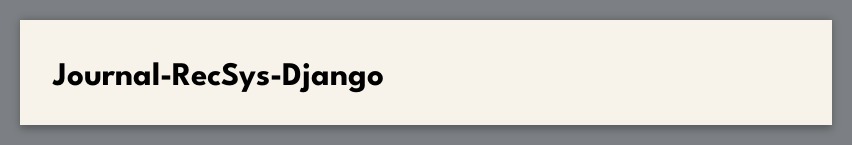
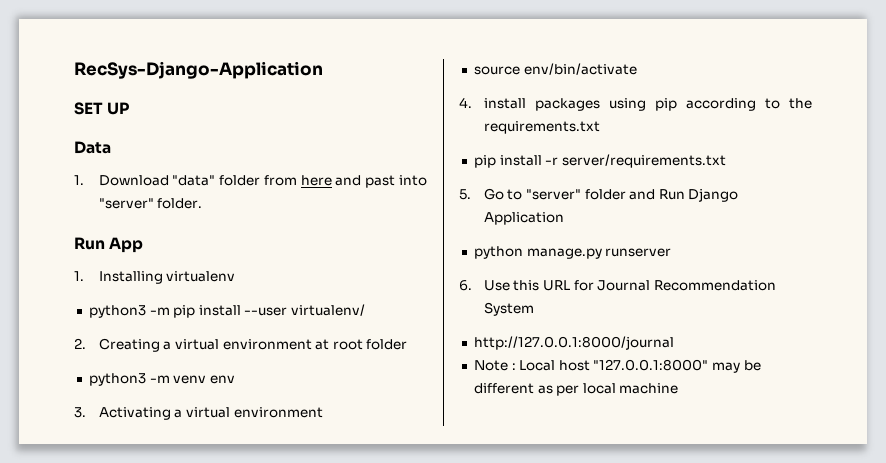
- Journal-RecSys-Django
+ RecSys-Django-Application
+ SET UP
+ Data
+ 1. Download "data" folder from here and past into "server" folder.
+ Run App
+ 1. Installing virtualenv
+ python3 -m pip install --user virtualenv/
+ 2. Creating a virtual environment at root folder
+ python3 -m venv env
+ 3. Activating a virtual environment
+ source env/bin/activate
+ 4. install packages using pip according to the requirements.txt
+ pip install -r server/requirements.txt
+ 5. Go to "server" folder and Run Django Application
+ python manage.py runserver
+ 6. Use this URL for Journal Recommendation System
+ http://127.0.0.1:8000/journal
+ Note : Local host "127.0.0.1:8000" may be different as per local machine

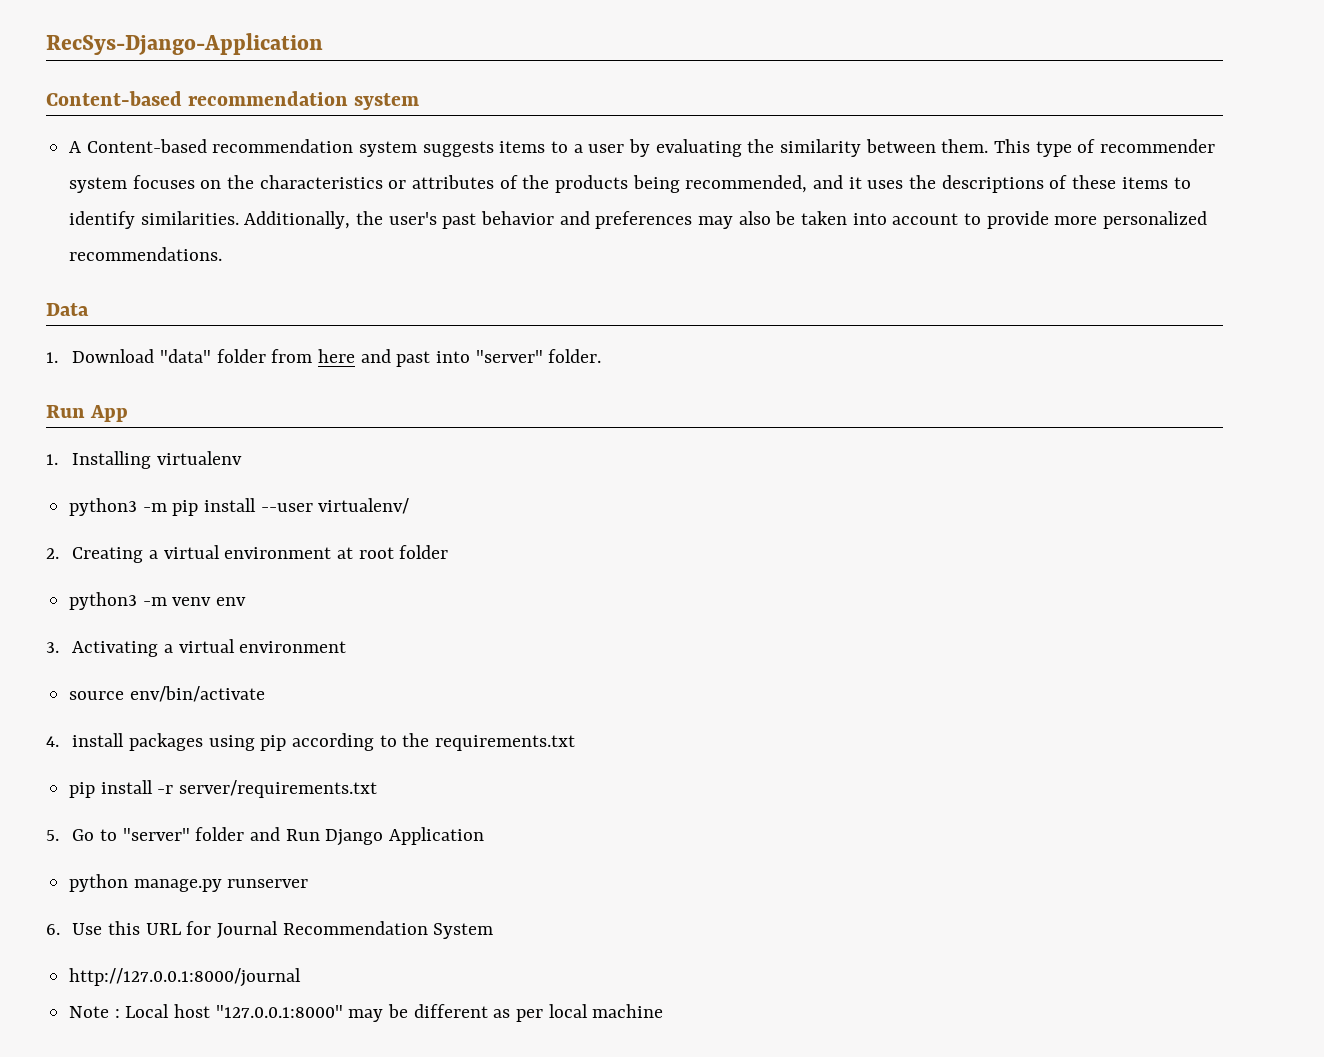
  RecSys-Django-Application
- SET UP
+ Content-based recommendation system
+ A Content-based recommendation system suggests items to a user by evaluating the similarity between them. This type of recommender system focuses on the characteristics or attributes of the products being recommended, and it uses the descriptions of these items to identify similarities. Additionally, the user's past behavior and preferences may also be taken into account to provide more personalized recommendations.

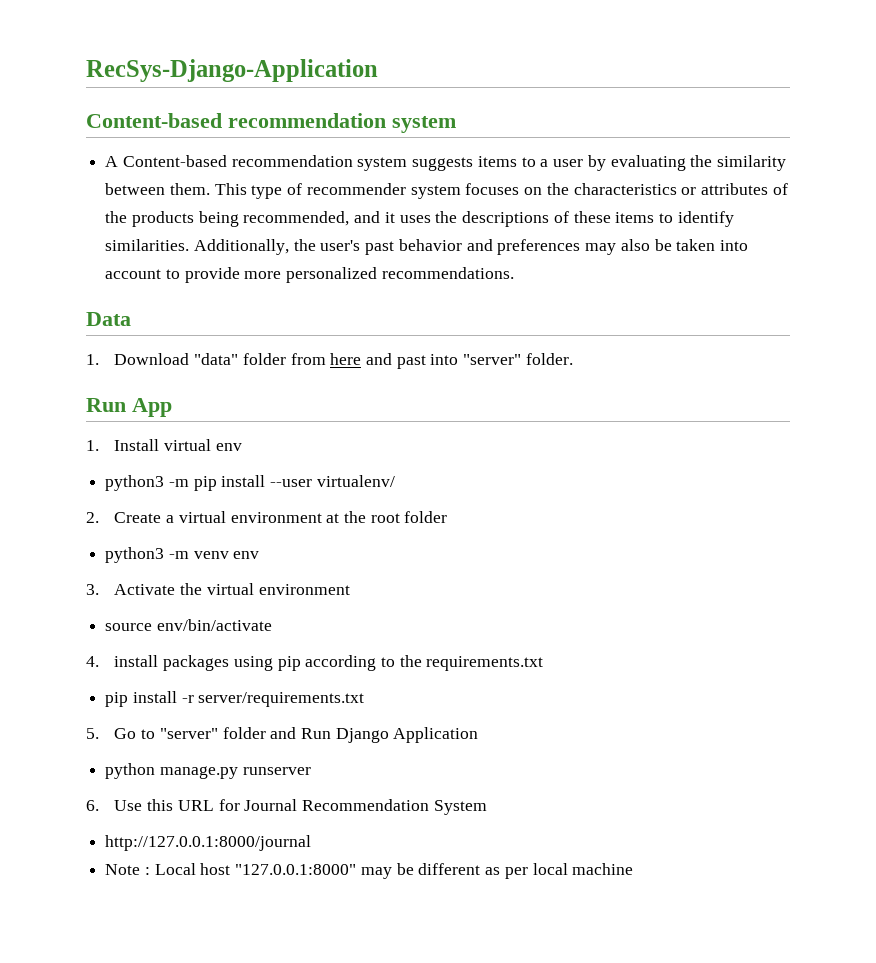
- 1. Installing virtualenv
+ 1. Install virtual env
- 2. Creating a virtual environment at root folder
+ 2. Create a virtual environment at the root folder
- 3. Activating a virtual environment
+ 3. Activate the virtual environment

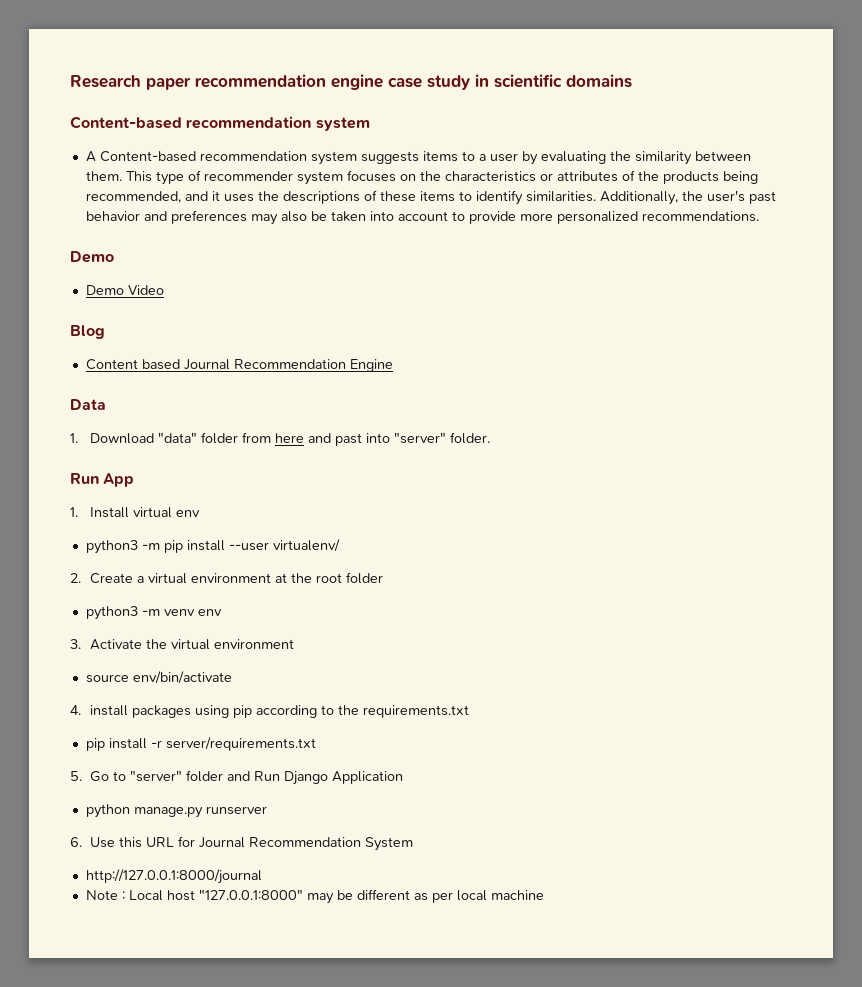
- RecSys-Django-Application
+ Research paper recommendation engine case study in scientific domains
  Additionally, the user's past behavior and preferences may also be taken into account to provide more personalized recommendations.
+ Demo
+ Demo Video
+ Blog
+ Content based Journal Recommendation Engine

